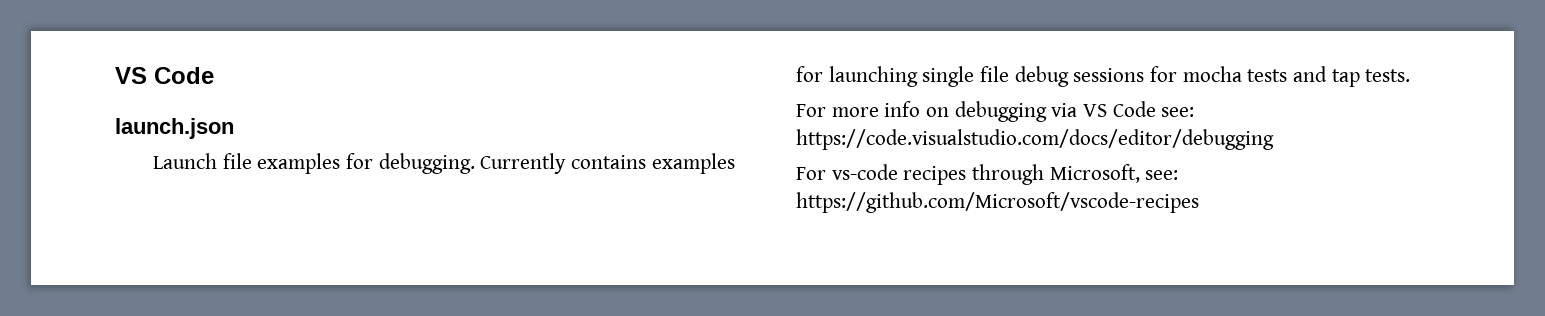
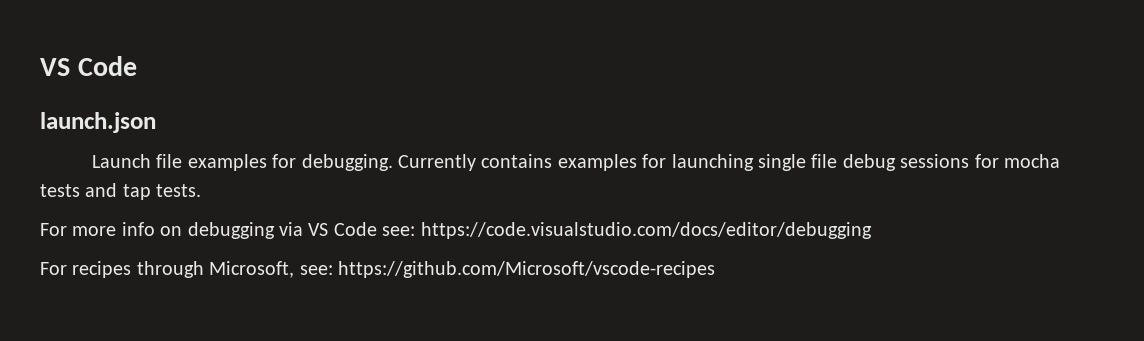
- For vs-code recipes through Microsoft, see: https://github.com/Microsoft/vscode-recipes
+ For recipes through Microsoft, see: https://github.com/Microsoft/vscode-recipes

